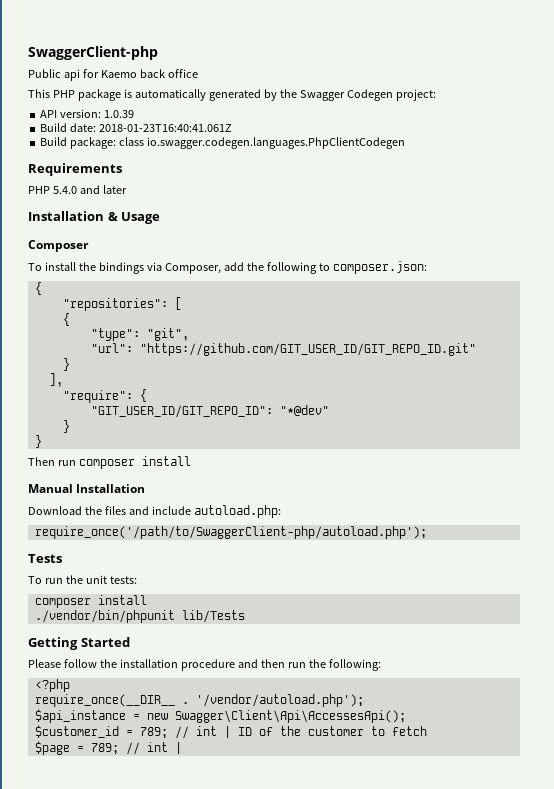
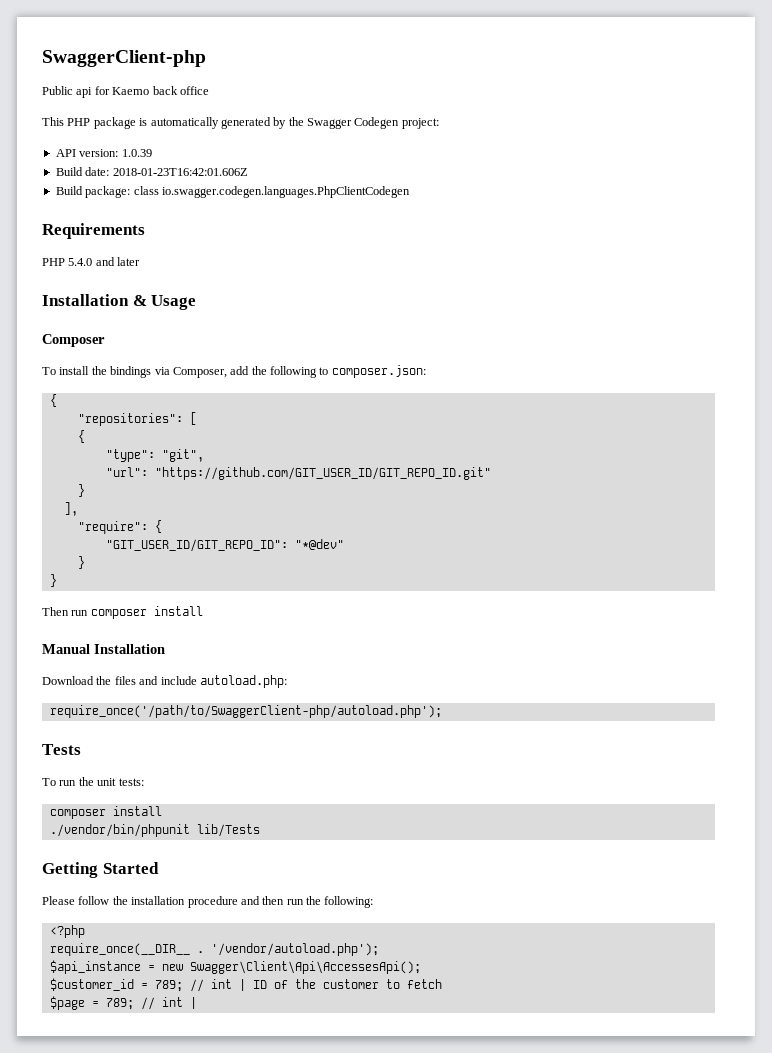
- Build date: 2018-01-23T16:40:41.061Z
+ Build date: 2018-01-23T16:42:01.606Z

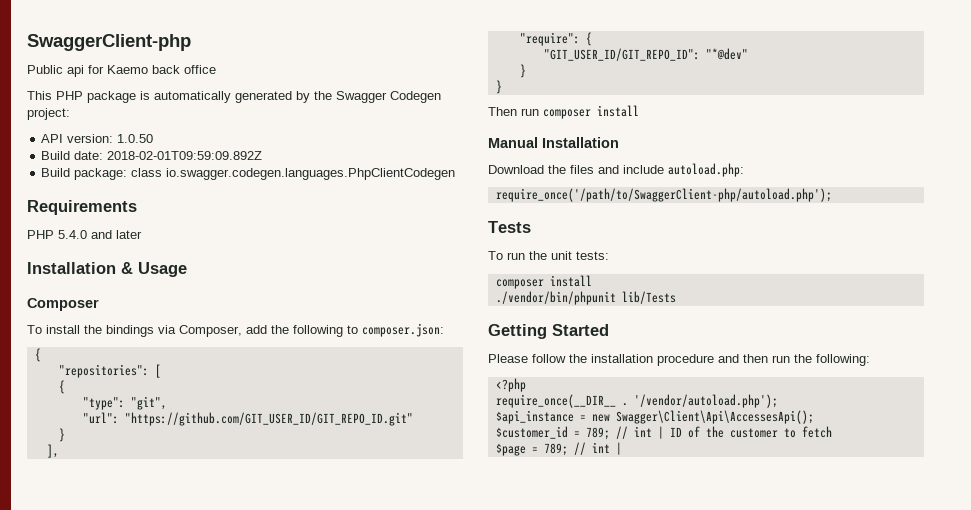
- API version: 1.0.39
+ API version: 1.0.50
- Build date: 2018-01-23T16:42:01.606Z
+ Build date: 2018-02-01T09:59:09.892Z

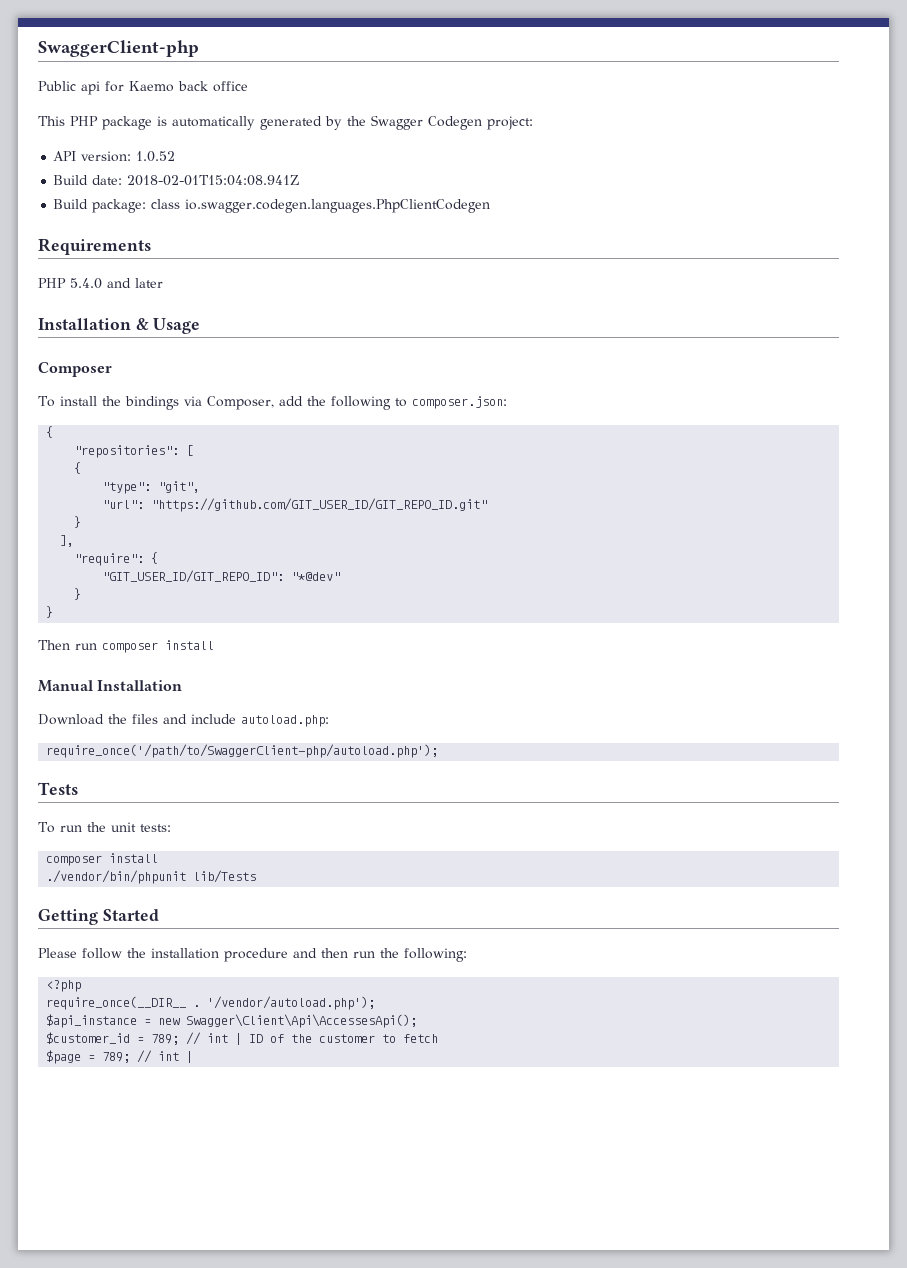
- API version: 1.0.50
+ API version: 1.0.52
- Build date: 2018-02-01T09:59:09.892Z
+ Build date: 2018-02-01T15:04:08.941Z

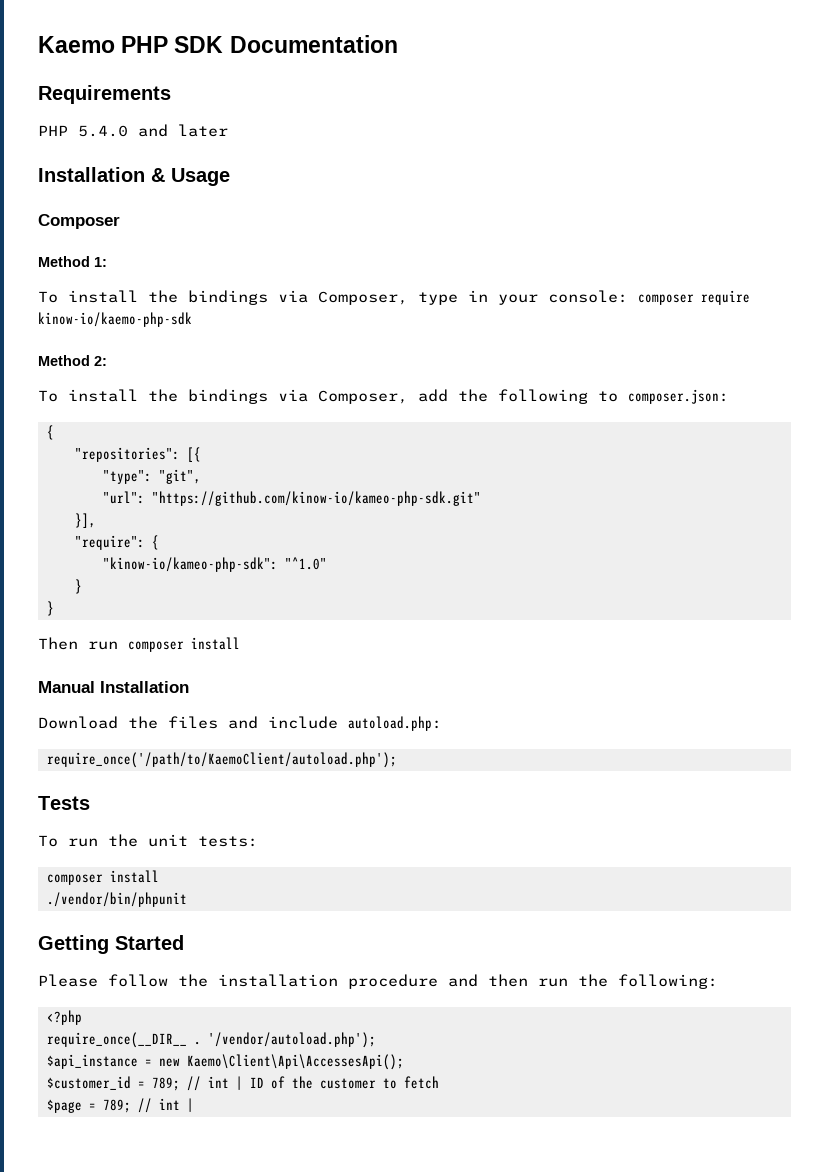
- SwaggerClient-php
- Public api for Kaemo back office
- This PHP package is automatically generated by the Swagger Codegen project:
- API version: 1.0.52
- Build date: 2018-02-01T15:04:08.941Z
- Build package: class io.swagger.codegen.languages.PhpClientCodegen
+ Kaemo PHP SDK Documentation
+ Method 1:
+ To install the bindings via Composer, type in your console: composer require kinow-io/kaemo-php-sdk
+ Method 2:
- "repositories": [
- {
+ "repositories": [{
- "url": "https://github.com/GIT_USER_ID/GIT_REPO_ID.git"
- }
- ],
+ "url": "https://github.com/kinow-io/kameo-php-sdk.git"
+ }],
- "GIT_USER_ID/GIT_REPO_ID": "*@dev"
+ "kinow-io/kameo-php-sdk": "^1.0"
- require_once('/path/to/SwaggerClient-php/autoload.php');
+ require_once('/path/to/KaemoClient/autoload.php');
- ./vendor/bin/phpunit lib/Tests
+ ./vendor/bin/phpunit
- $api_instance = new Swagger\Client\Api\AccessesApi();
+ $api_instance = new Kaemo\Client\Api\AccessesApi();

